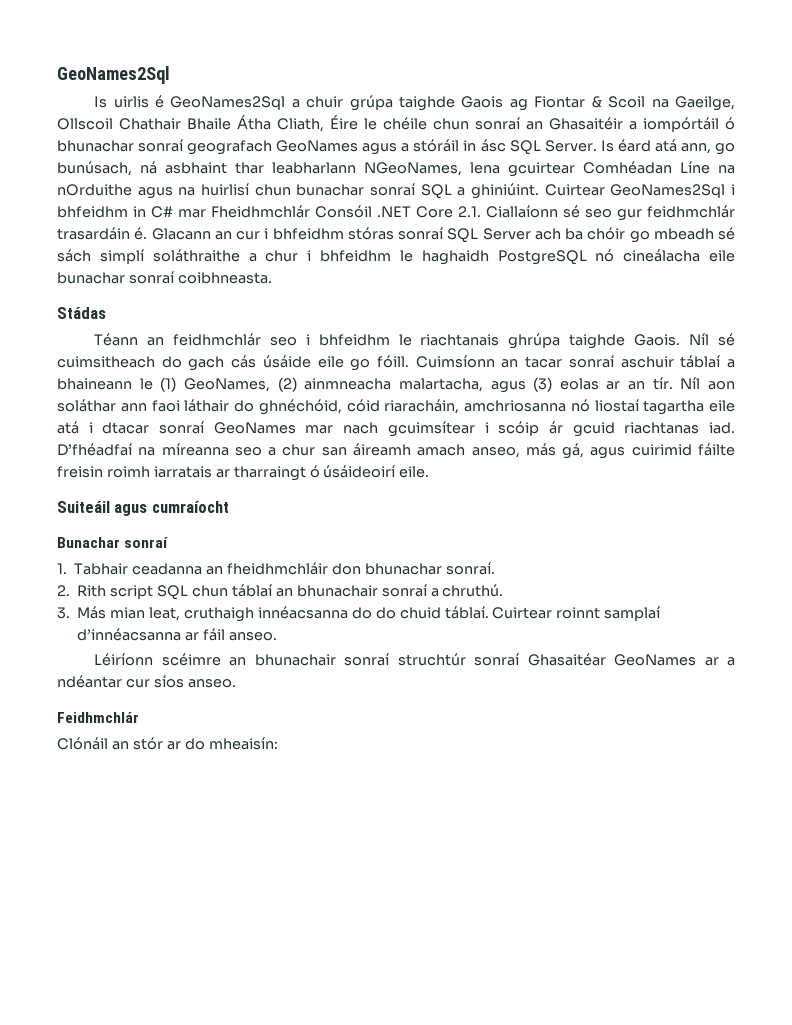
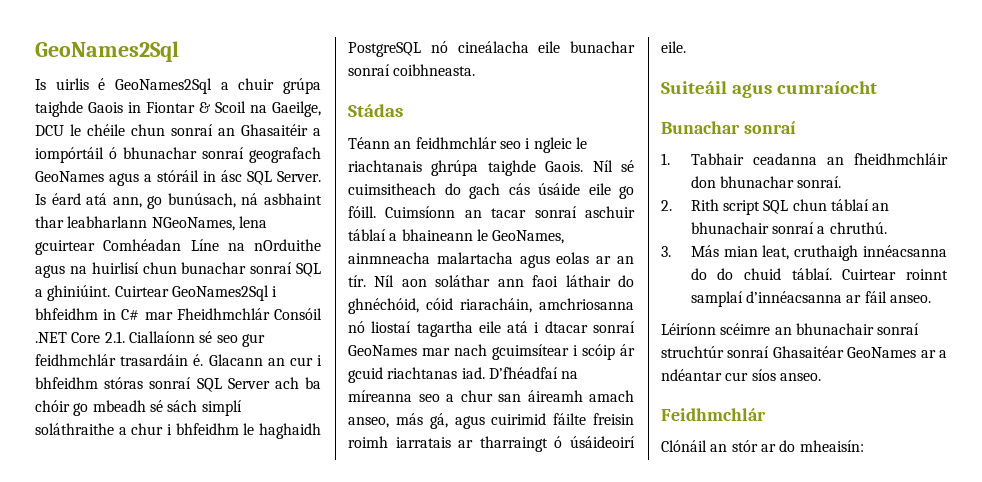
- Is uirlis é GeoNames2Sql a chuir grúpa taighde Gaois ag Fiontar & Scoil na Gaeilge, Ollscoil Chathair Bhaile Átha Cliath, Éire le chéile chun sonraí an Ghasaitéir a iompórtáil ó bhunachar sonraí geografach GeoNames agus a stóráil in ásc SQL Server.
+ Is uirlis é GeoNames2Sql a chuir grúpa taighde Gaois in Fiontar & Scoil na Gaeilge, DCU le chéile chun sonraí an Ghasaitéir a iompórtáil ó bhunachar sonraí geografach GeoNames agus a stóráil in ásc SQL Server.
- Téann an feidhmchlár seo i bhfeidhm le riachtanais ghrúpa taighde Gaois.
+ Téann an feidhmchlár seo i ngleic le riachtanais ghrúpa taighde Gaois.
- Cuimsíonn an tacar sonraí aschuir táblaí a bhaineann le (1) GeoNames, (2) ainmneacha malartacha, agus (3) eolas ar an tír.
+ Cuimsíonn an tacar sonraí aschuir táblaí a bhaineann le GeoNames, ainmneacha malartacha agus eolas ar an tír.

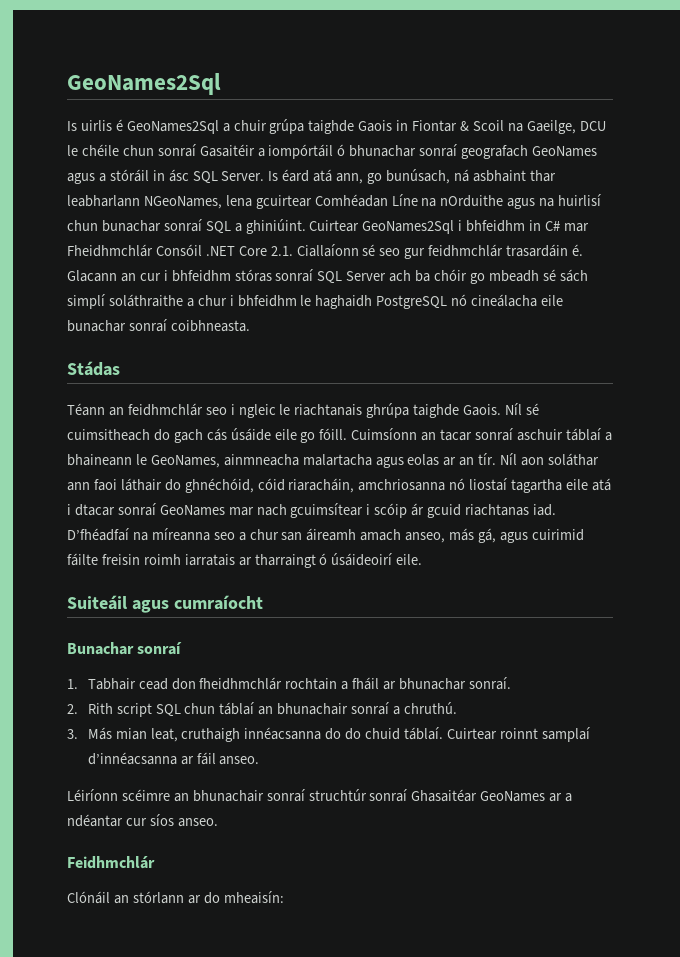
- Is uirlis é GeoNames2Sql a chuir grúpa taighde Gaois in Fiontar & Scoil na Gaeilge, DCU le chéile chun sonraí an Ghasaitéir a iompórtáil ó bhunachar sonraí geografach GeoNames agus a stóráil in ásc SQL Server.
+ Is uirlis é GeoNames2Sql a chuir grúpa taighde Gaois in Fiontar & Scoil na Gaeilge, DCU le chéile chun sonraí Gasaitéir a iompórtáil ó bhunachar sonraí geografach GeoNames agus a stóráil in ásc SQL Server.
- 1. Tabhair ceadanna an fheidhmchláir don bhunachar sonraí.
+ 1. Tabhair cead don fheidhmchlár rochtain a fháil ar bhunachar sonraí.
- Clónáil an stór ar do mheaisín:
+ Clónáil an stórlann ar do mheaisín:

